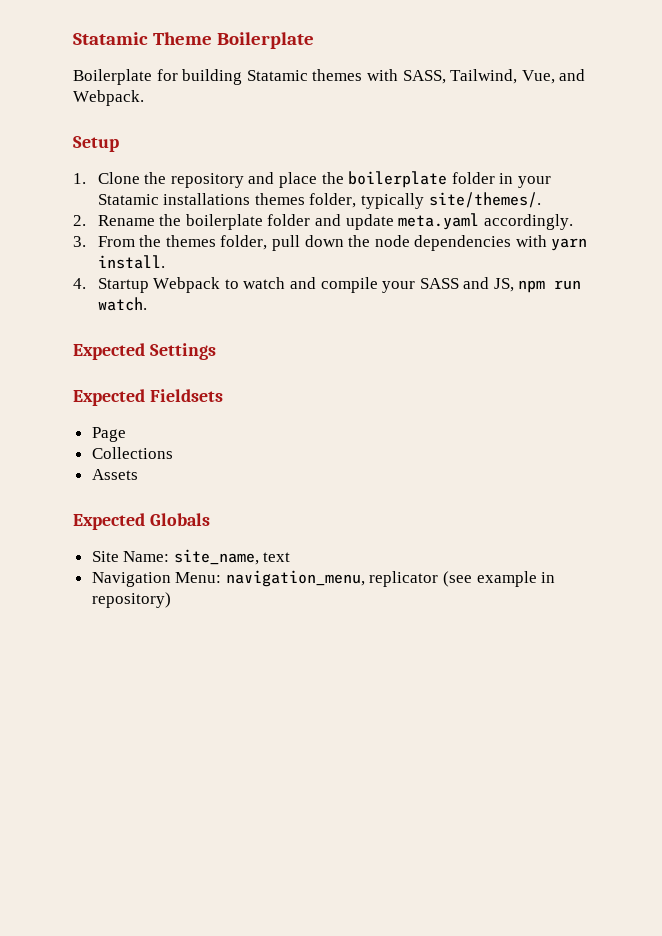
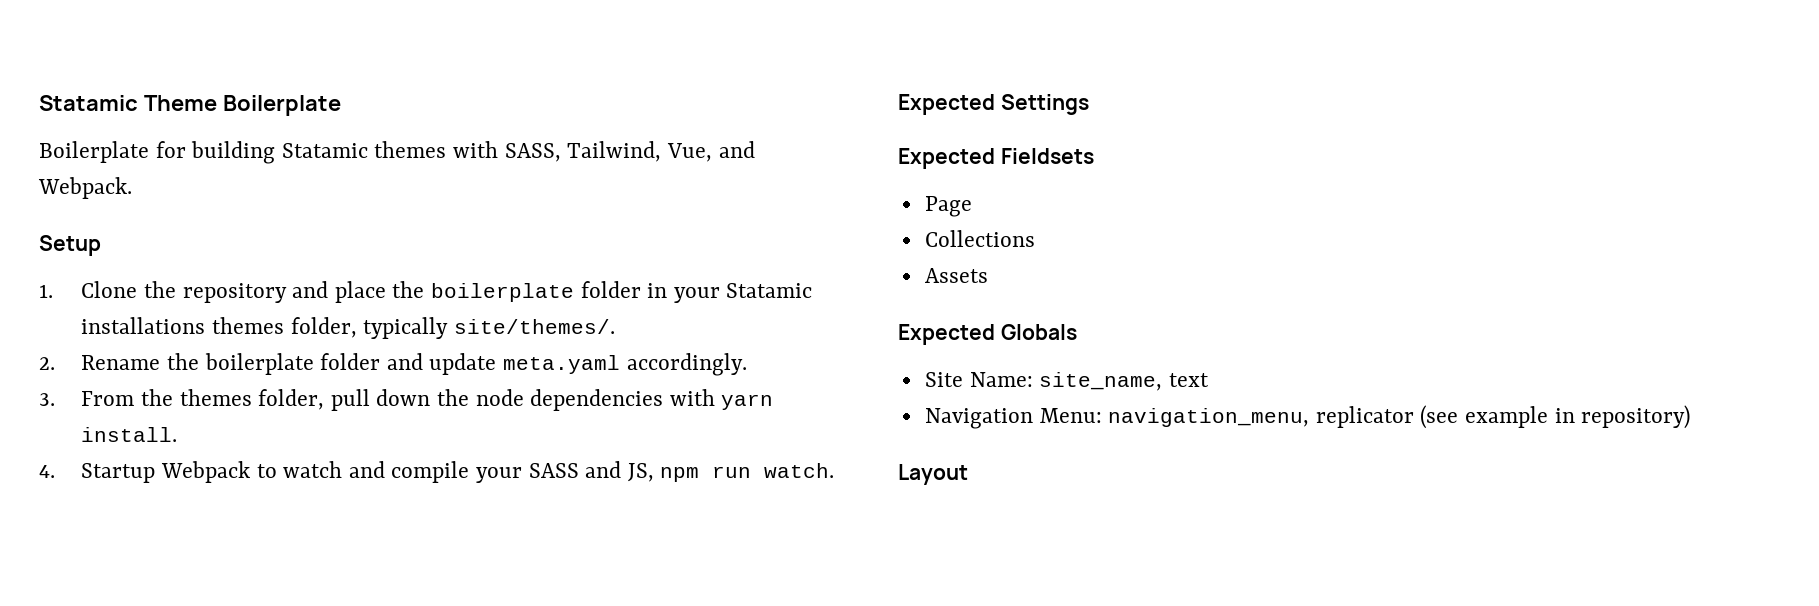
+ Layout

